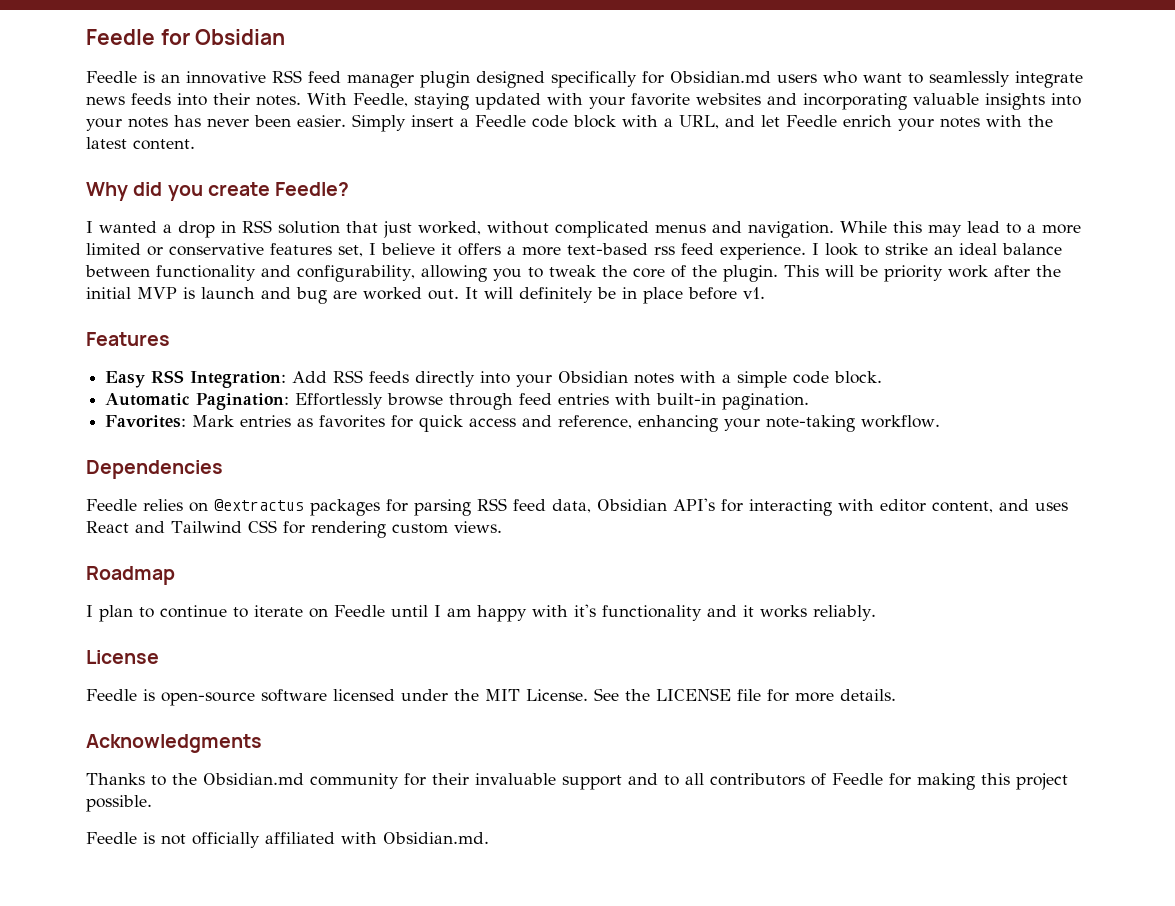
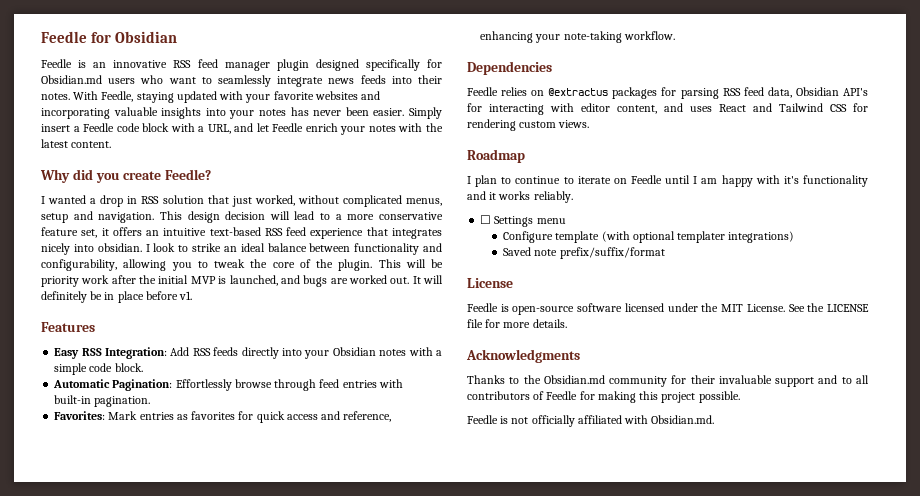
- I wanted a drop in RSS solution that just worked, without complicated menus and navigation. While this may lead to a more limited or conservative features set, I believe it offers a more text-based rss feed experience.
+ I wanted a drop in RSS solution that just worked, without complicated menus, setup and navigation. This design decision will lead to a more conservative feature set, it offers an intuitive text-based RSS feed experience that integrates nicely into obsidian.
- This will be priority work after the initial MVP is launch and bug are worked out.
+ This will be priority work after the initial MVP is launched, and bugs are worked out.
+ ☐ Settings menu
+ Configure template (with optional templater integrations)
+ Saved note prefix/suffix/format

